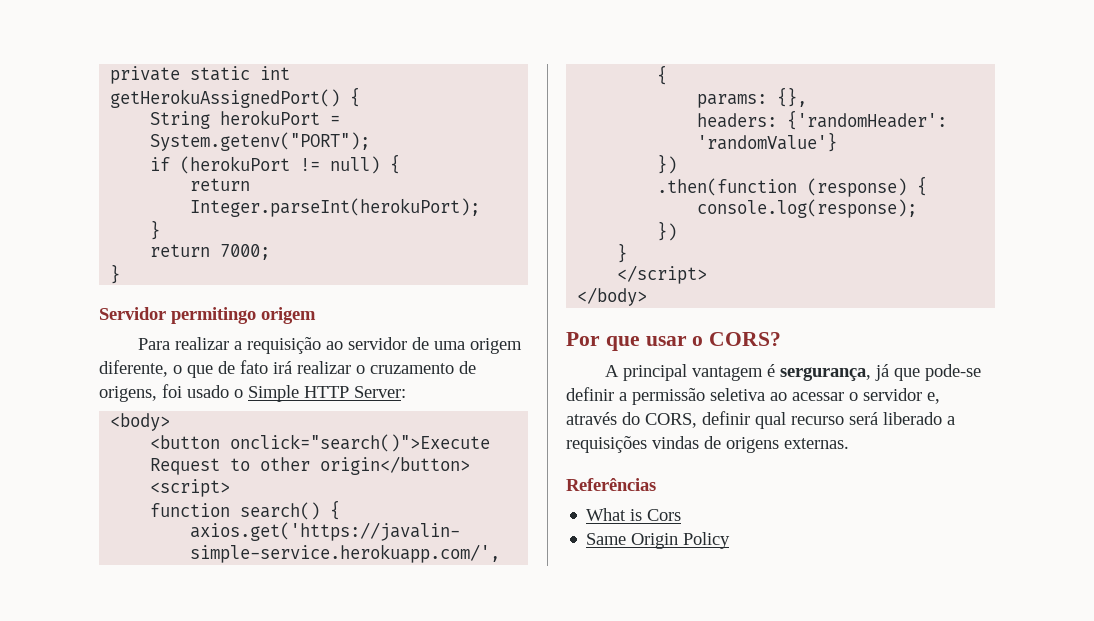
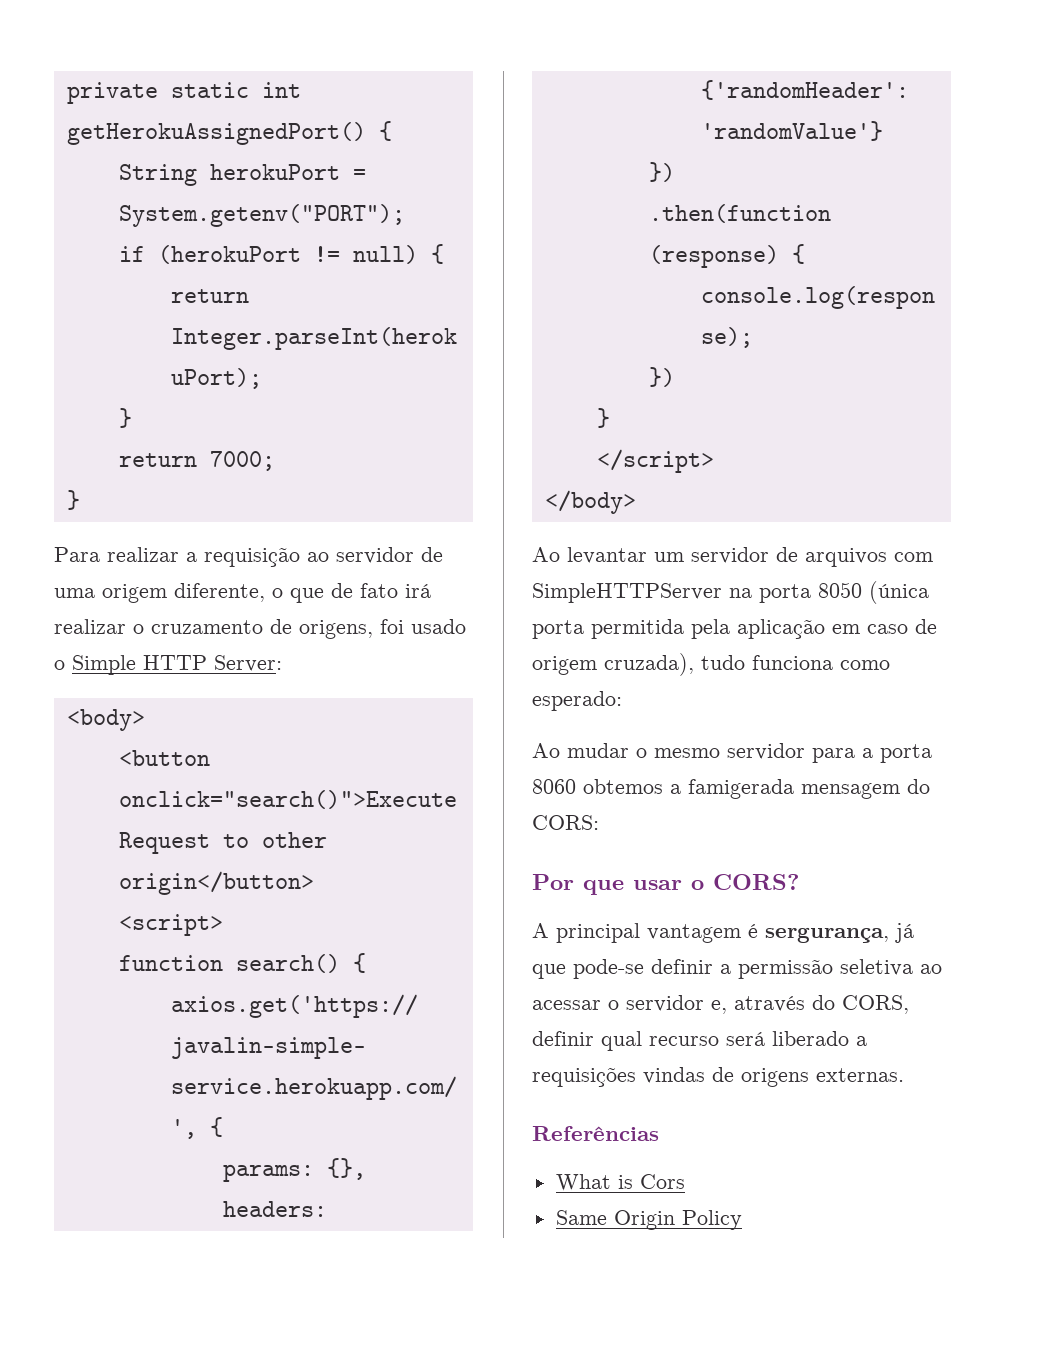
- Servidor permitingo origem
+ Ao levantar um servidor de arquivos com SimpleHTTPServer na porta 8050 (única porta permitida pela aplicação em caso de origem cruzada), tudo funciona como esperado:
+ Ao mudar o mesmo servidor para a porta 8060 obtemos a famigerada mensagem do CORS:

